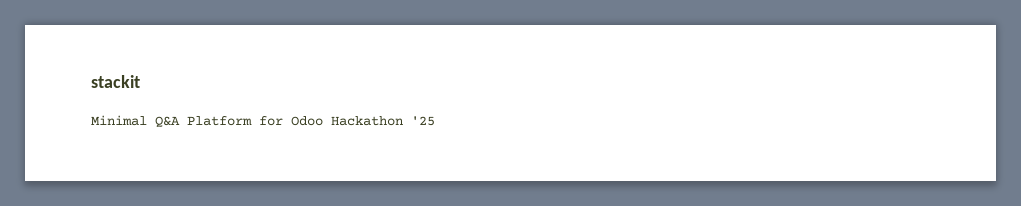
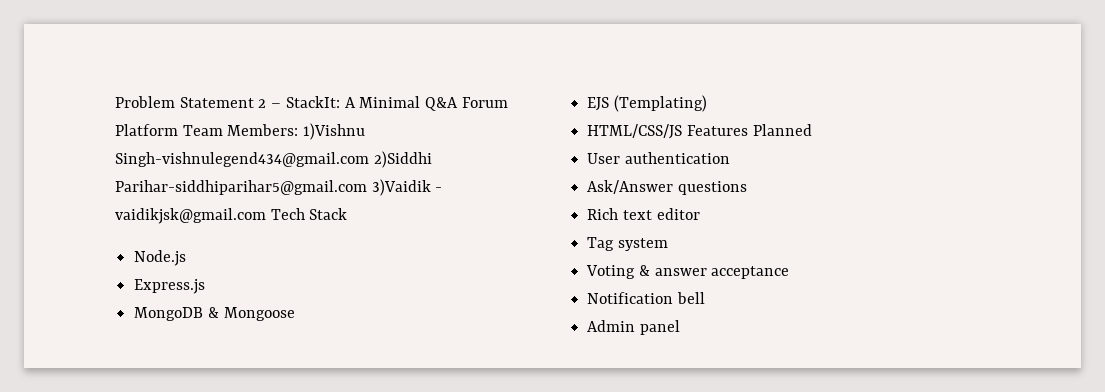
- stackit
- Minimal Q&A Platform for Odoo Hackathon '25
+ Problem Statement 2 – StackIt: A Minimal Q&A Forum Platform Team Members: 1)Vishnu Singh-vishnulegend434@gmail.com 2)Siddhi Parihar-siddhiparihar5@gmail.com 3)Vaidik - vaidikjsk@gmail.com Tech Stack
+ Node.js
+ Express.js
+ MongoDB & Mongoose
+ EJS (Templating)
+ HTML/CSS/JS Features Planned
+ User authentication
+ Ask/Answer questions
+ Rich text editor
+ Tag system
+ Voting & answer acceptance
+ Notification bell
+ Admin panel

